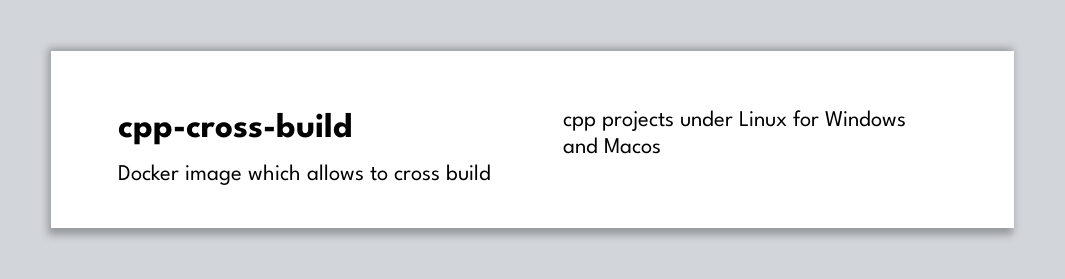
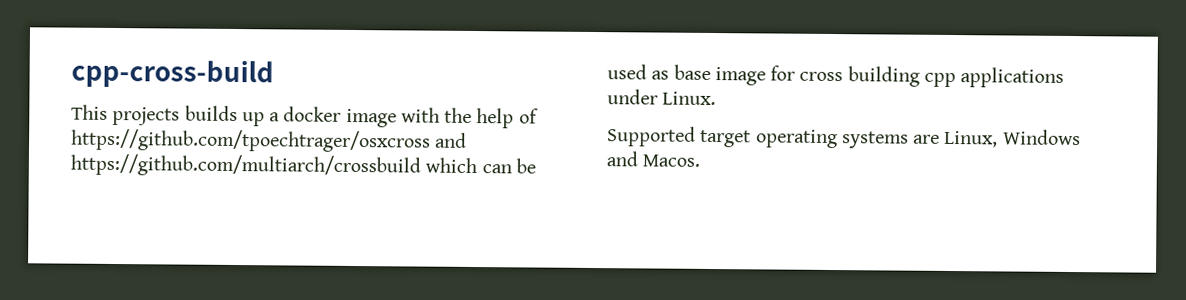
- Docker image which allows to cross build cpp projects under Linux for Windows and Macos
+ This projects builds up a docker image with the help of https://github.com/tpoechtrager/osxcross and https://github.com/multiarch/crossbuild which can be used as base image for cross building cpp applications under Linux.
+ Supported target operating systems are Linux, Windows and Macos.

